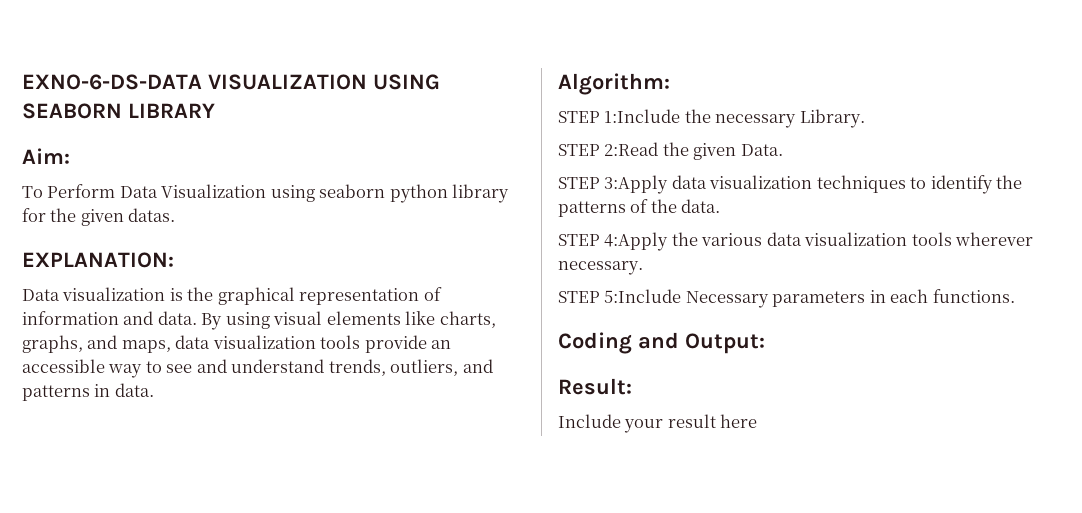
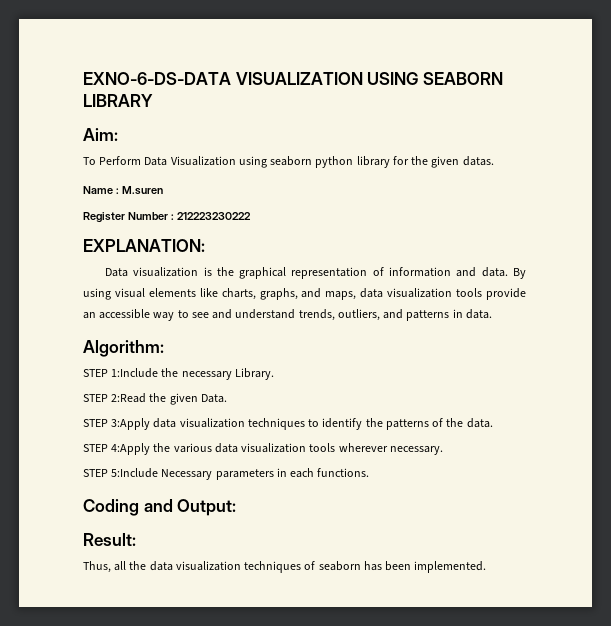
+ Name : M.suren
+ Register Number : 212223230222
- Include your result here
+ Thus, all the data visualization techniques of seaborn has been implemented.

